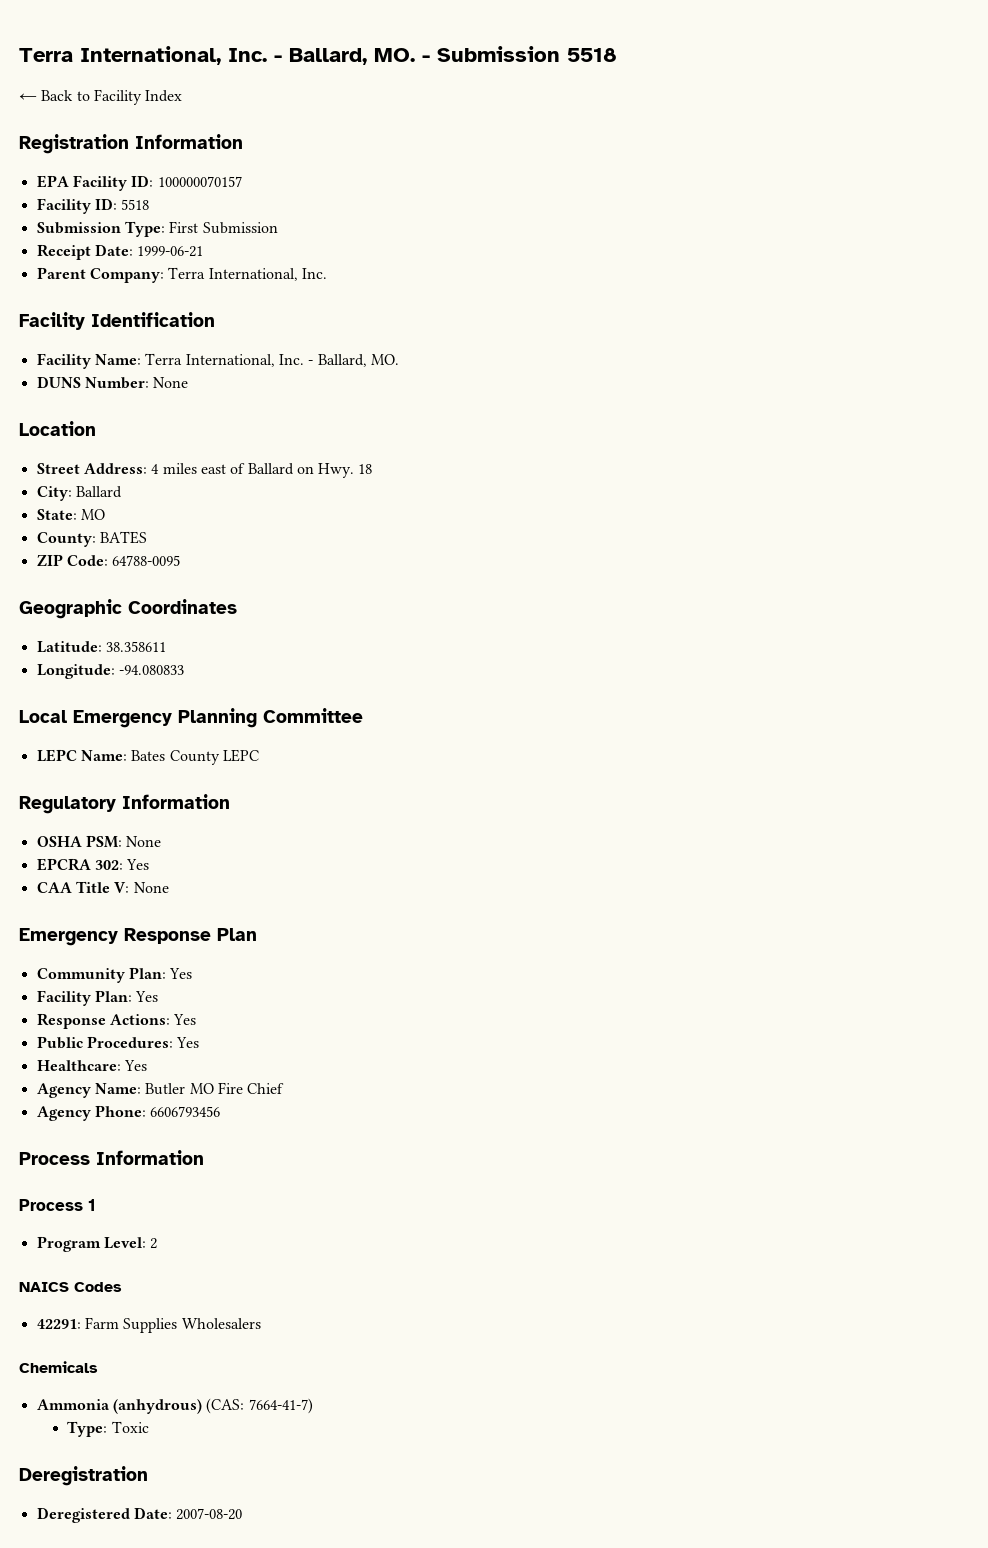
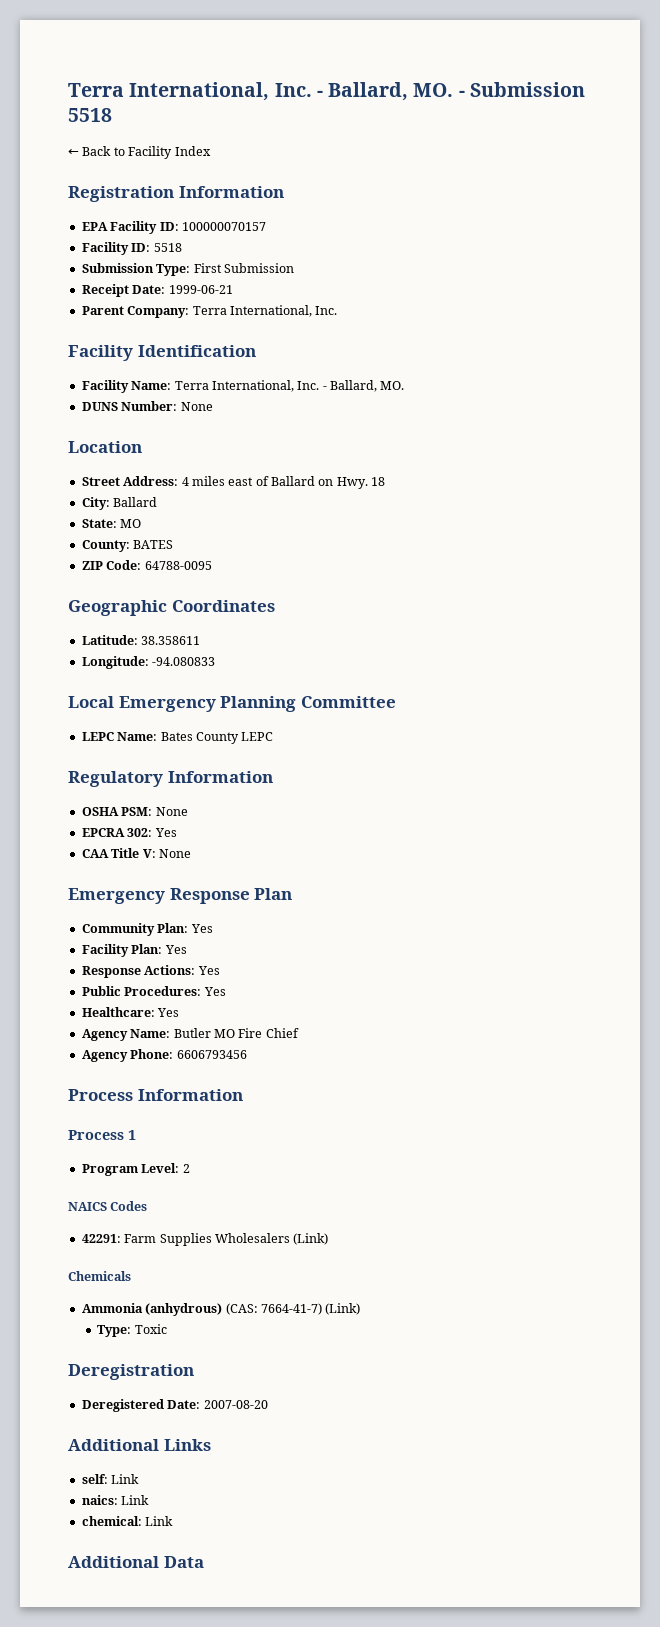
- 42291: Farm Supplies Wholesalers
+ 42291: Farm Supplies Wholesalers (Link)
- Ammonia (anhydrous) (CAS: 7664-41-7)
+ Ammonia (anhydrous) (CAS: 7664-41-7) (Link)
+ Additional Links
+ self: Link
+ naics: Link
+ chemical: Link
+ Additional Data

